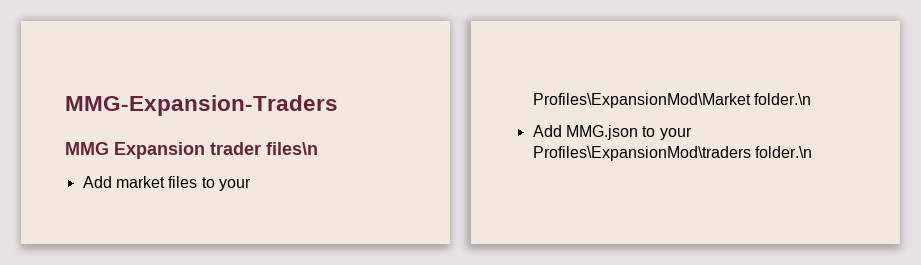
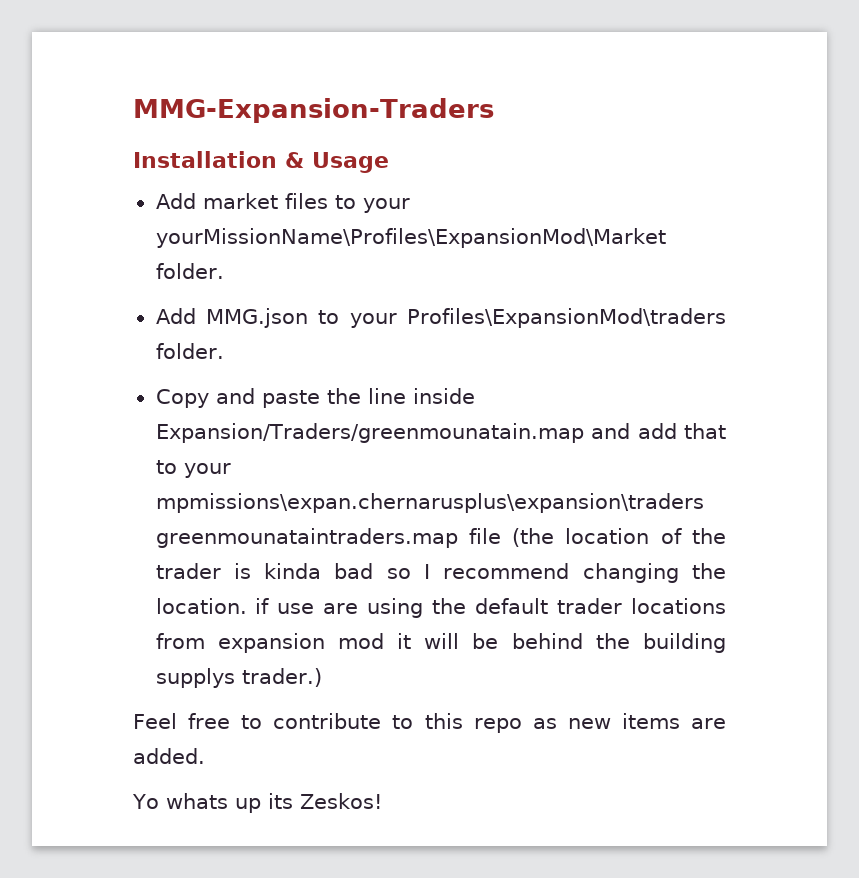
- MMG Expansion trader files\n
+ Installation & Usage
- Add market files to your Profiles\ExpansionMod\Market folder.\n
+ Add market files to your yourMissionName\Profiles\ExpansionMod\Market folder.
- Add MMG.json to your Profiles\ExpansionMod\traders folder.\n
+ Add MMG.json to your Profiles\ExpansionMod\traders folder.
+ Copy and paste the line inside Expansion/Traders/greenmounatain.map and add that to your mpmissions\expan.chernarusplus\expansion\traders greenmounataintraders.map file (the location of the trader is kinda bad so I recommend changing the location. if use are using the default trader locations from expansion mod it will be behind the building supplys trader.)
+ Feel free to contribute to this repo as new items are added.
+ Yo whats up its Zeskos!

